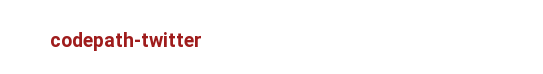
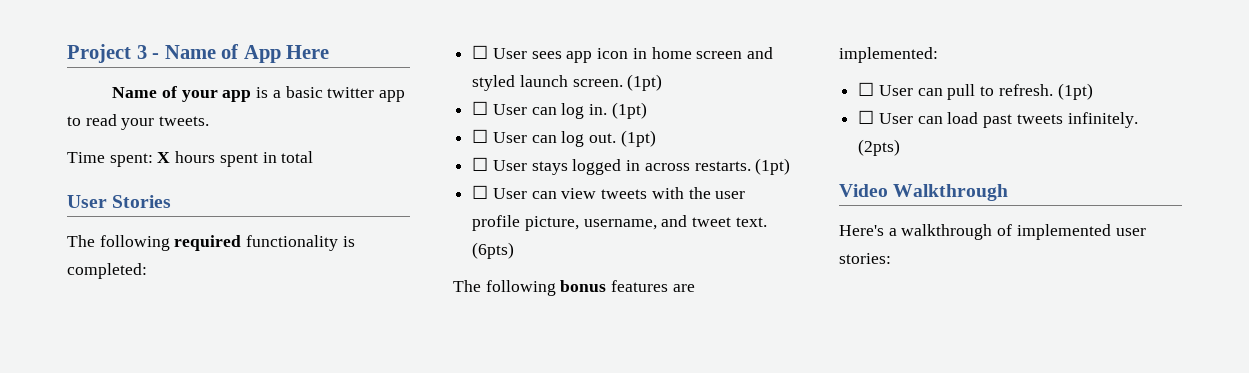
- codepath-twitter
+ Project 3 - Name of App Here
+ Name of your app is a basic twitter app to read your tweets.
+ Time spent: X hours spent in total
+ User Stories
+ The following required functionality is completed:
+ ☐ User sees app icon in home screen and styled launch screen. (1pt)
+ ☐ User can log in. (1pt)
+ ☐ User can log out. (1pt)
+ ☐ User stays logged in across restarts. (1pt)
+ ☐ User can view tweets with the user profile picture, username, and tweet text. (6pts)
+ The following bonus features are implemented:
+ ☐ User can pull to refresh. (1pt)
+ ☐ User can load past tweets infinitely. (2pts)
+ Video Walkthrough
+ Here's a walkthrough of implemented user stories:

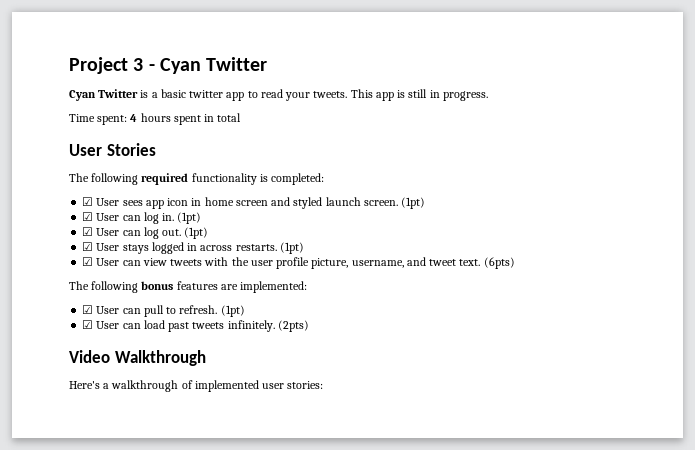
- Project 3 - Name of App Here
- Name of your app is a basic twitter app to read your tweets.
+ Project 3 - Cyan Twitter
+ Cyan Twitter is a basic twitter app to read your tweets. This app is still in progress.
- Time spent: X hours spent in total
+ Time spent: 4 hours spent in total
- ☐ User sees app icon in home screen and styled launch screen.
+ ☑ User sees app icon in home screen and styled launch screen.
- ☐ User can log in.
+ ☑ User can log in.
- ☐ User can log out.
+ ☑ User can log out.
- ☐ User stays logged in across restarts.
+ ☑ User stays logged in across restarts.
- ☐ User can view tweets with the user profile picture, username, and tweet text.
+ ☑ User can view tweets with the user profile picture, username, and tweet text.
- ☐ User can pull to refresh.
+ ☑ User can pull to refresh.
- ☐ User can load past tweets infinitely.
+ ☑ User can load past tweets infinitely.

